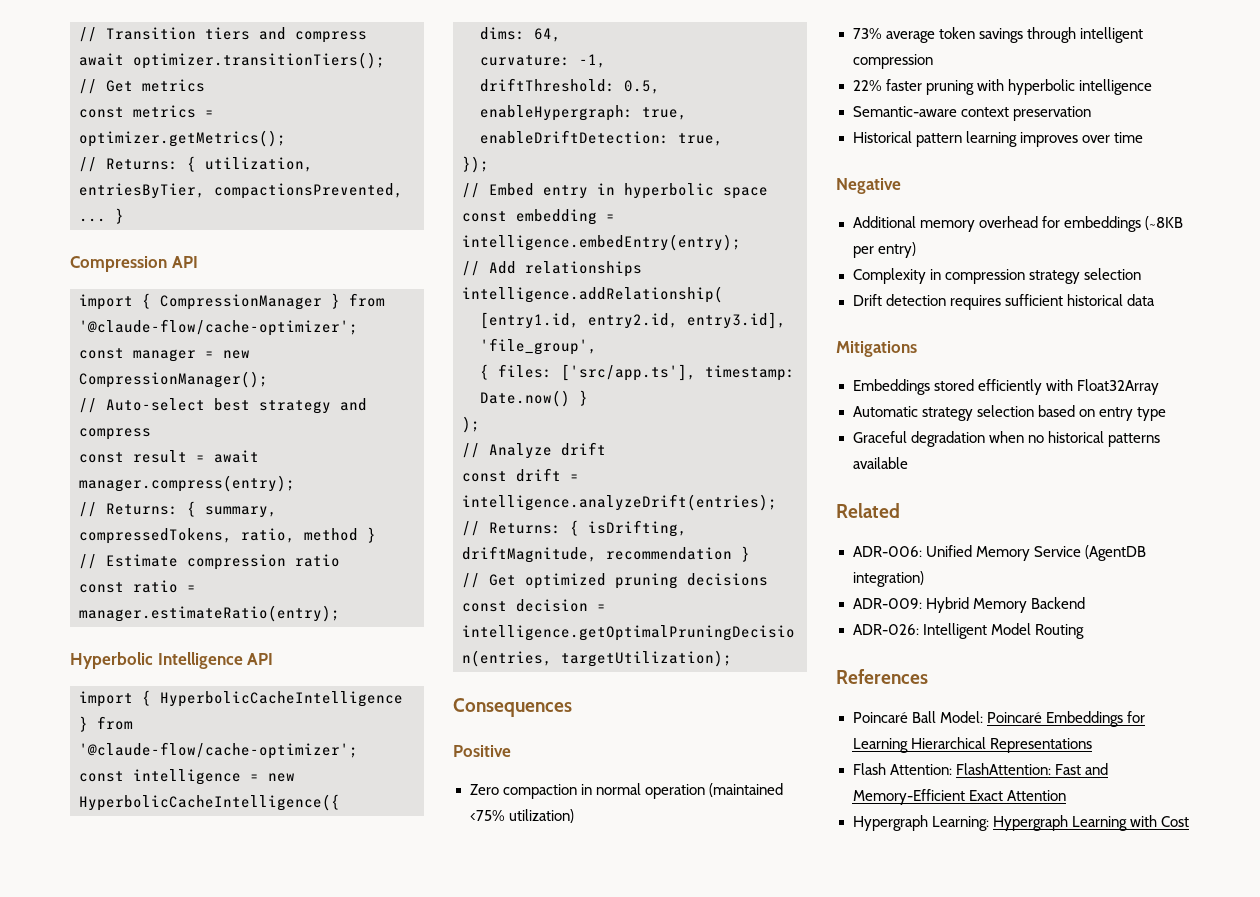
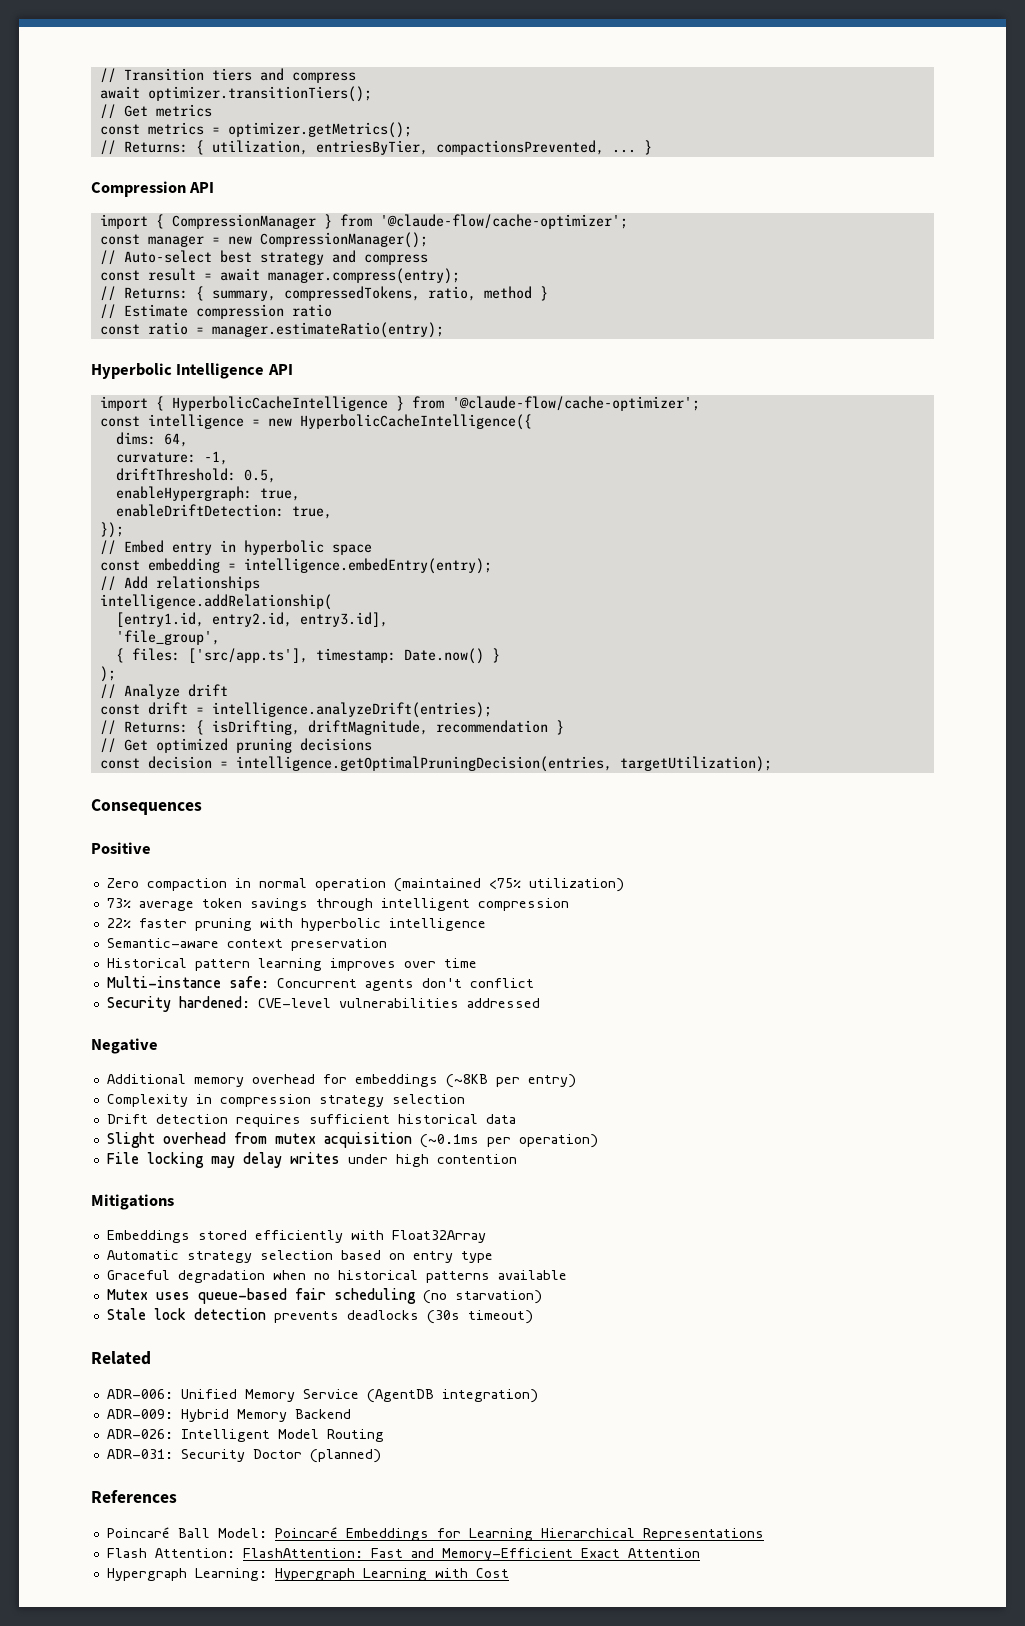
+ Multi-instance safe: Concurrent agents don't conflict
+ Security hardened: CVE-level vulnerabilities addressed
+ Slight overhead from mutex acquisition (~0.1ms per operation)
+ File locking may delay writes under high contention
+ Mutex uses queue-based fair scheduling (no starvation)
+ Stale lock detection prevents deadlocks (30s timeout)
+ ADR-031: Security Doctor (planned)

